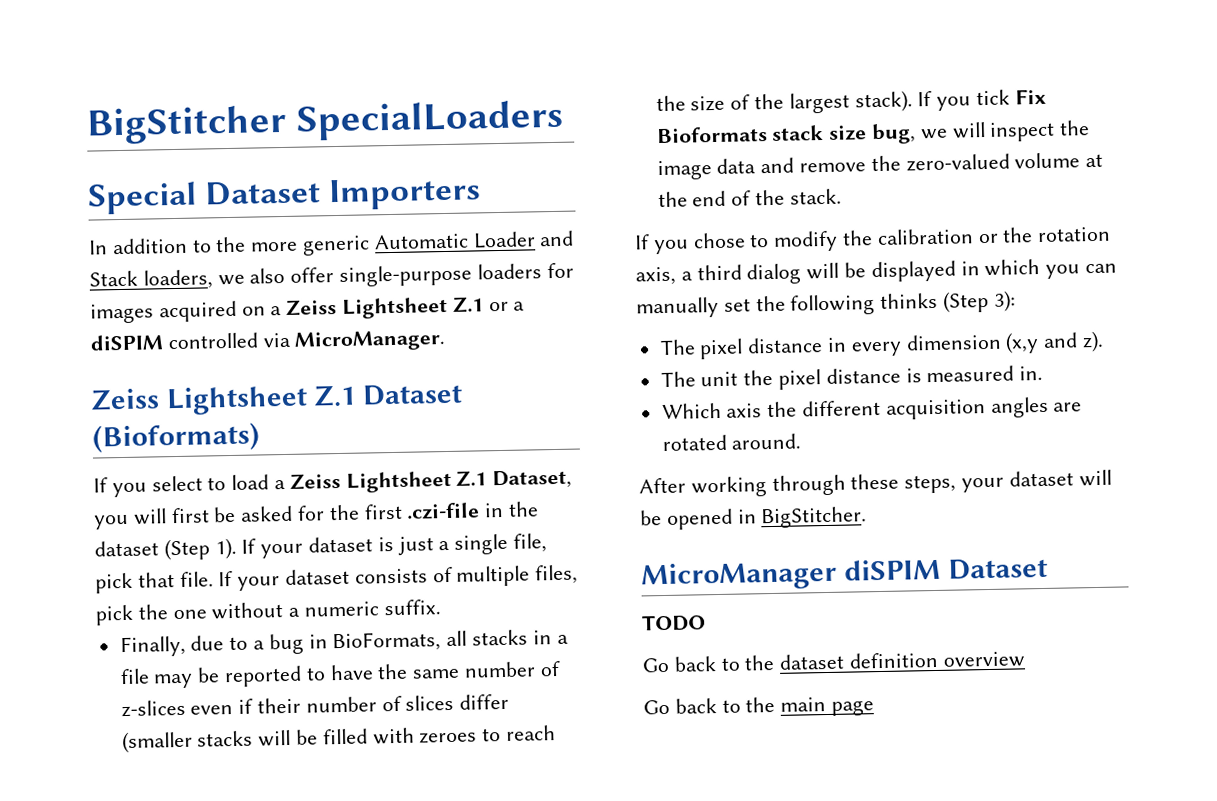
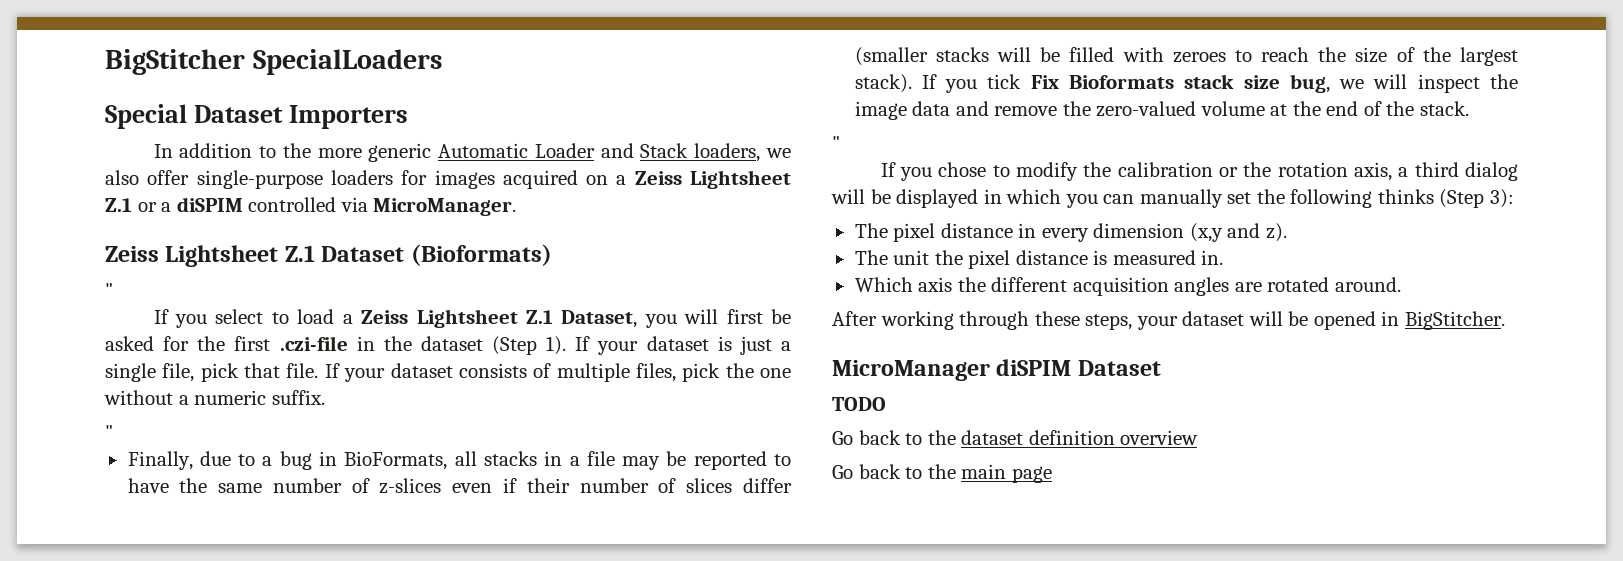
  Zeiss Lightsheet Z.1 Dataset (Bioformats)
+ "
  If your dataset consists of multiple files, pick the one without a numeric suffix.
+ "
  If you tick Fix Bioformats stack size bug, we will inspect the image data and remove the zero-valued volume at the end of the stack.
+ "

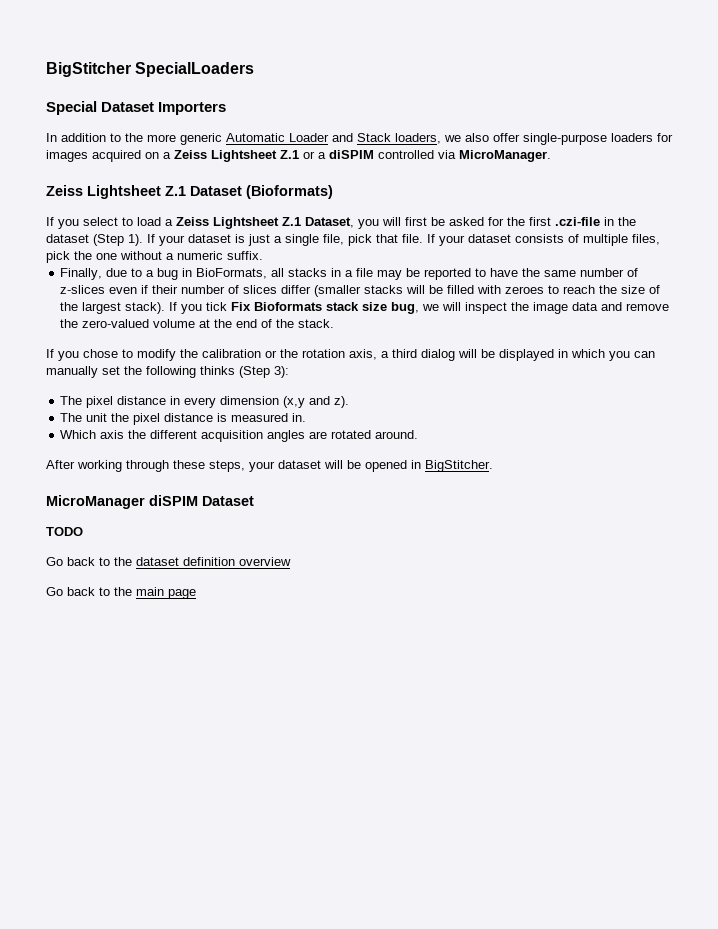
  Zeiss Lightsheet Z.1 Dataset (Bioformats)
- "
  If your dataset consists of multiple files, pick the one without a numeric suffix.
- "
  If you tick Fix Bioformats stack size bug, we will inspect the image data and remove the zero-valued volume at the end of the stack.
- "

